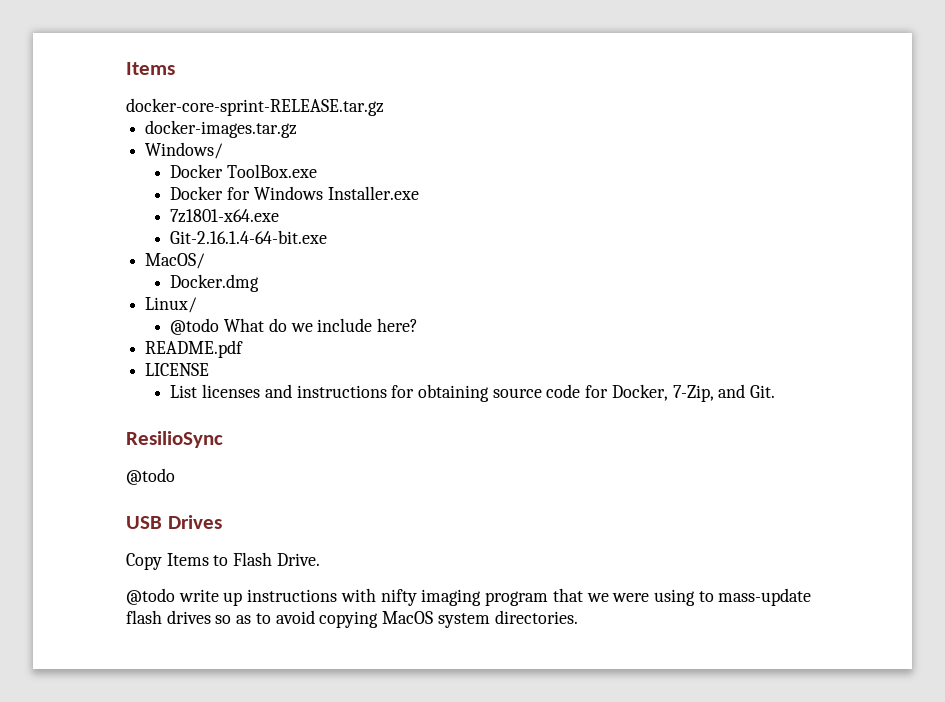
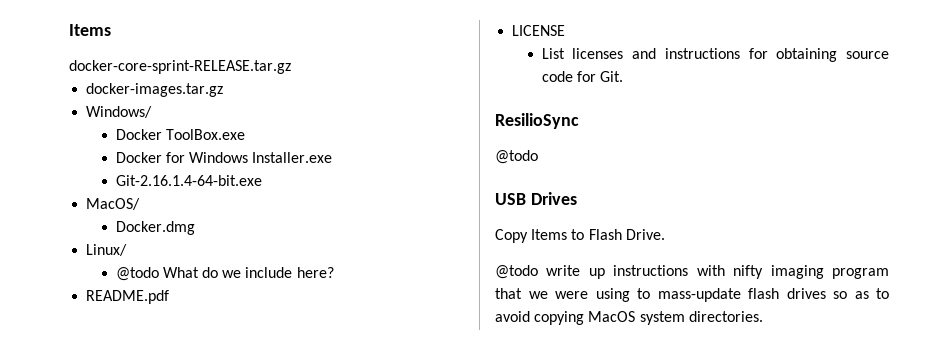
- 7z1801-x64.exe
- List licenses and instructions for obtaining source code for Docker, 7-Zip, and Git.
+ List licenses and instructions for obtaining source code for Git.

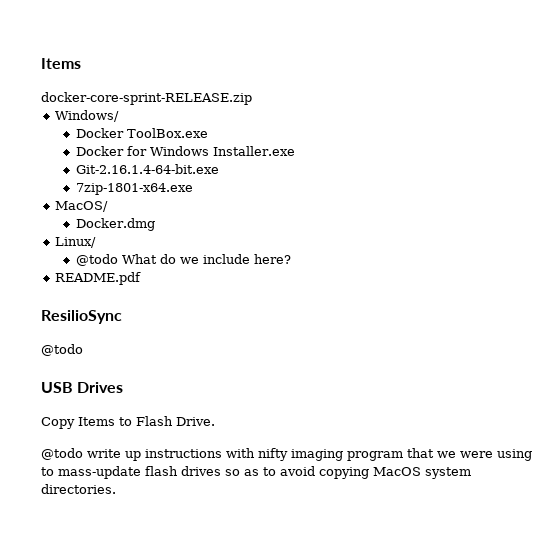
- docker-core-sprint-RELEASE.tar.gz
- docker-images.tar.gz
+ docker-core-sprint-RELEASE.zip
+ 7zip-1801-x64.exe
- LICENSE
- List licenses and instructions for obtaining source code for Git.

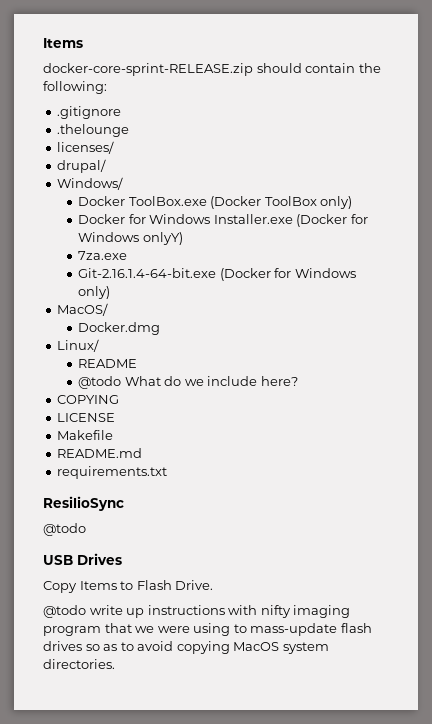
- docker-core-sprint-RELEASE.zip
+ docker-core-sprint-RELEASE.zip should contain the following:
+ .gitignore
+ .thelounge
+ licenses/
+ drupal/
- Docker ToolBox.exe
+ Docker ToolBox.exe (Docker ToolBox only)
- Docker for Windows Installer.exe
- Git-2.16.1.4-64-bit.exe
- 7zip-1801-x64.exe
+ Docker for Windows Installer.exe (Docker for Windows onlyY)
+ 7za.exe
+ Git-2.16.1.4-64-bit.exe (Docker for Windows only)
+ README
- README.pdf
+ COPYING
+ LICENSE
+ Makefile
+ README.md
+ requirements.txt

